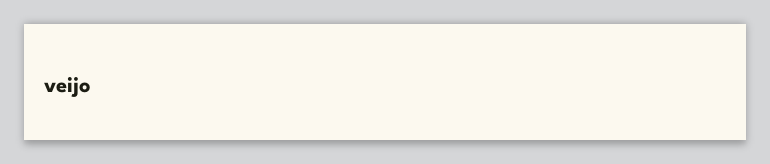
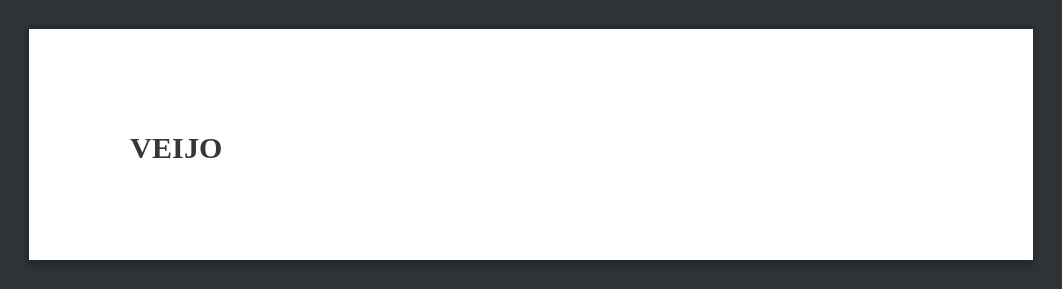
- veijo
+ VEIJO

